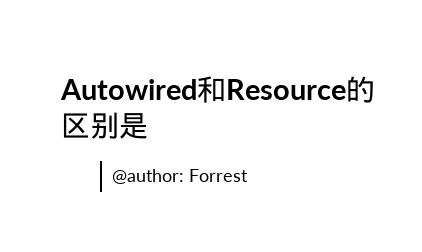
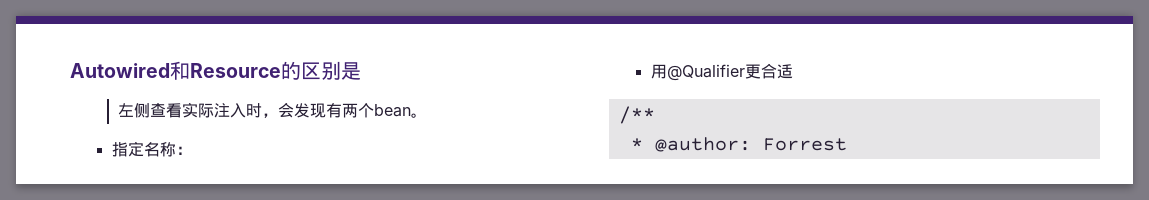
- @author: Forrest
+ 左侧查看实际注入时，会发现有两个bean。
+ 指定名称：
+ 用@Qualifier更合适
+ /**
+ * @author: Forrest

